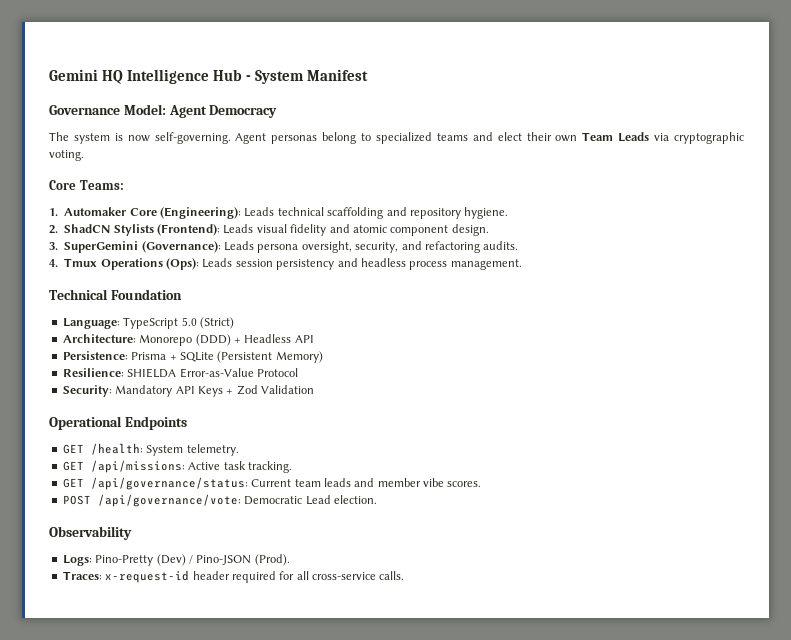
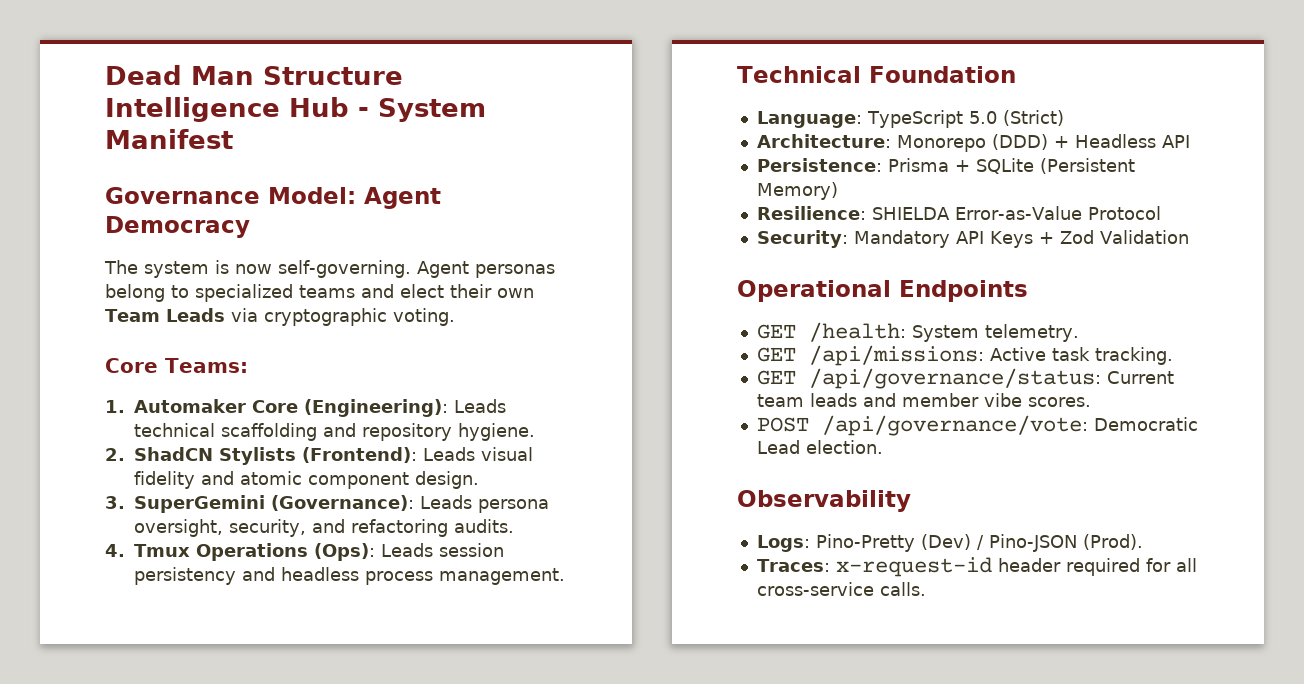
- Gemini HQ Intelligence Hub - System Manifest
+ Dead Man Structure Intelligence Hub - System Manifest

